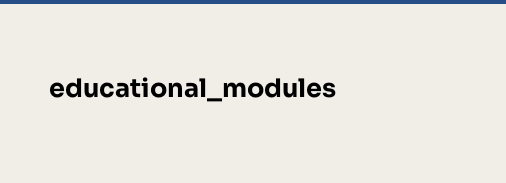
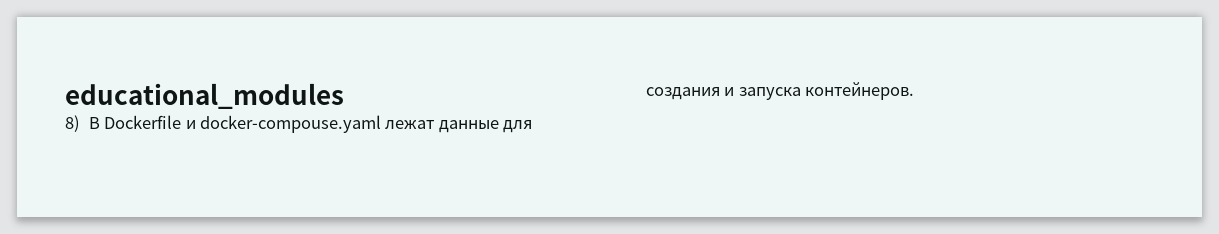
+ 8) В Dockerfile и docker-compouse.yaml лежат данные для создания и запуска контейнеров.

